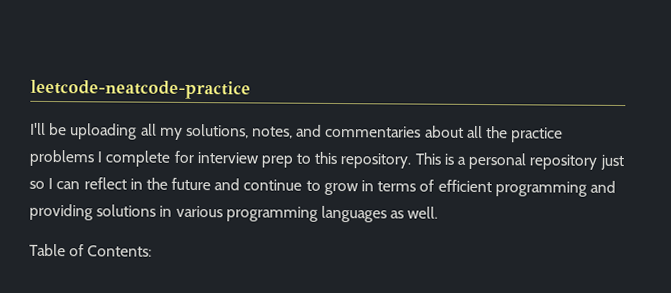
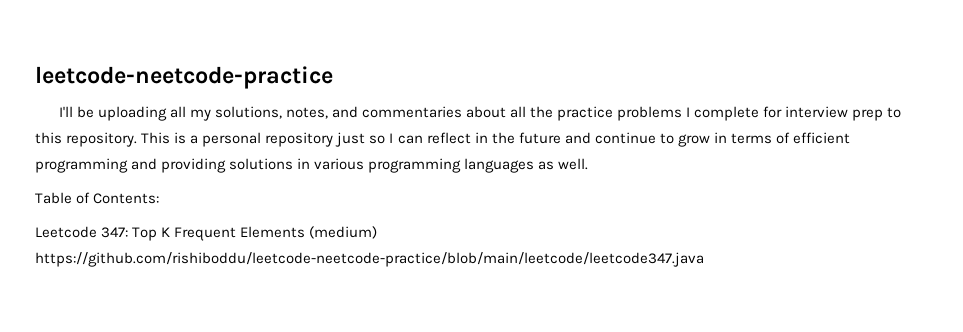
- leetcode-neatcode-practice
+ leetcode-neetcode-practice
+ Leetcode 347: Top K Frequent Elements (medium) https://github.com/rishiboddu/leetcode-neetcode-practice/blob/main/leetcode/leetcode347.java

